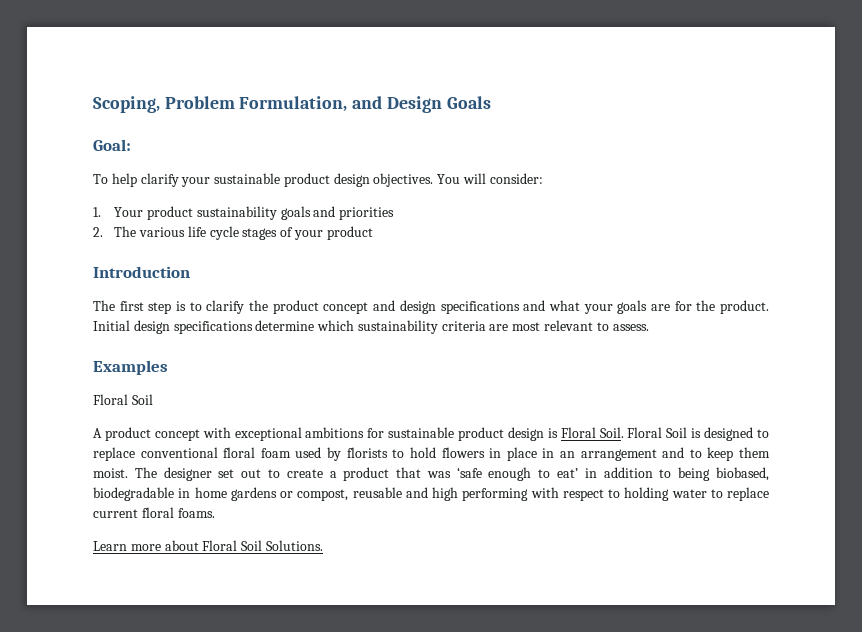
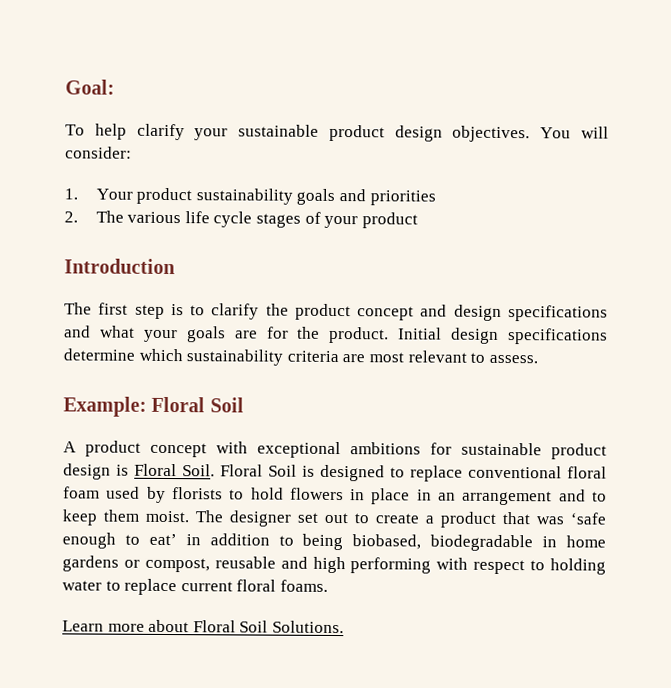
- Scoping, Problem Formulation, and Design Goals
- Examples
- Floral Soil
+ Example: Floral Soil

